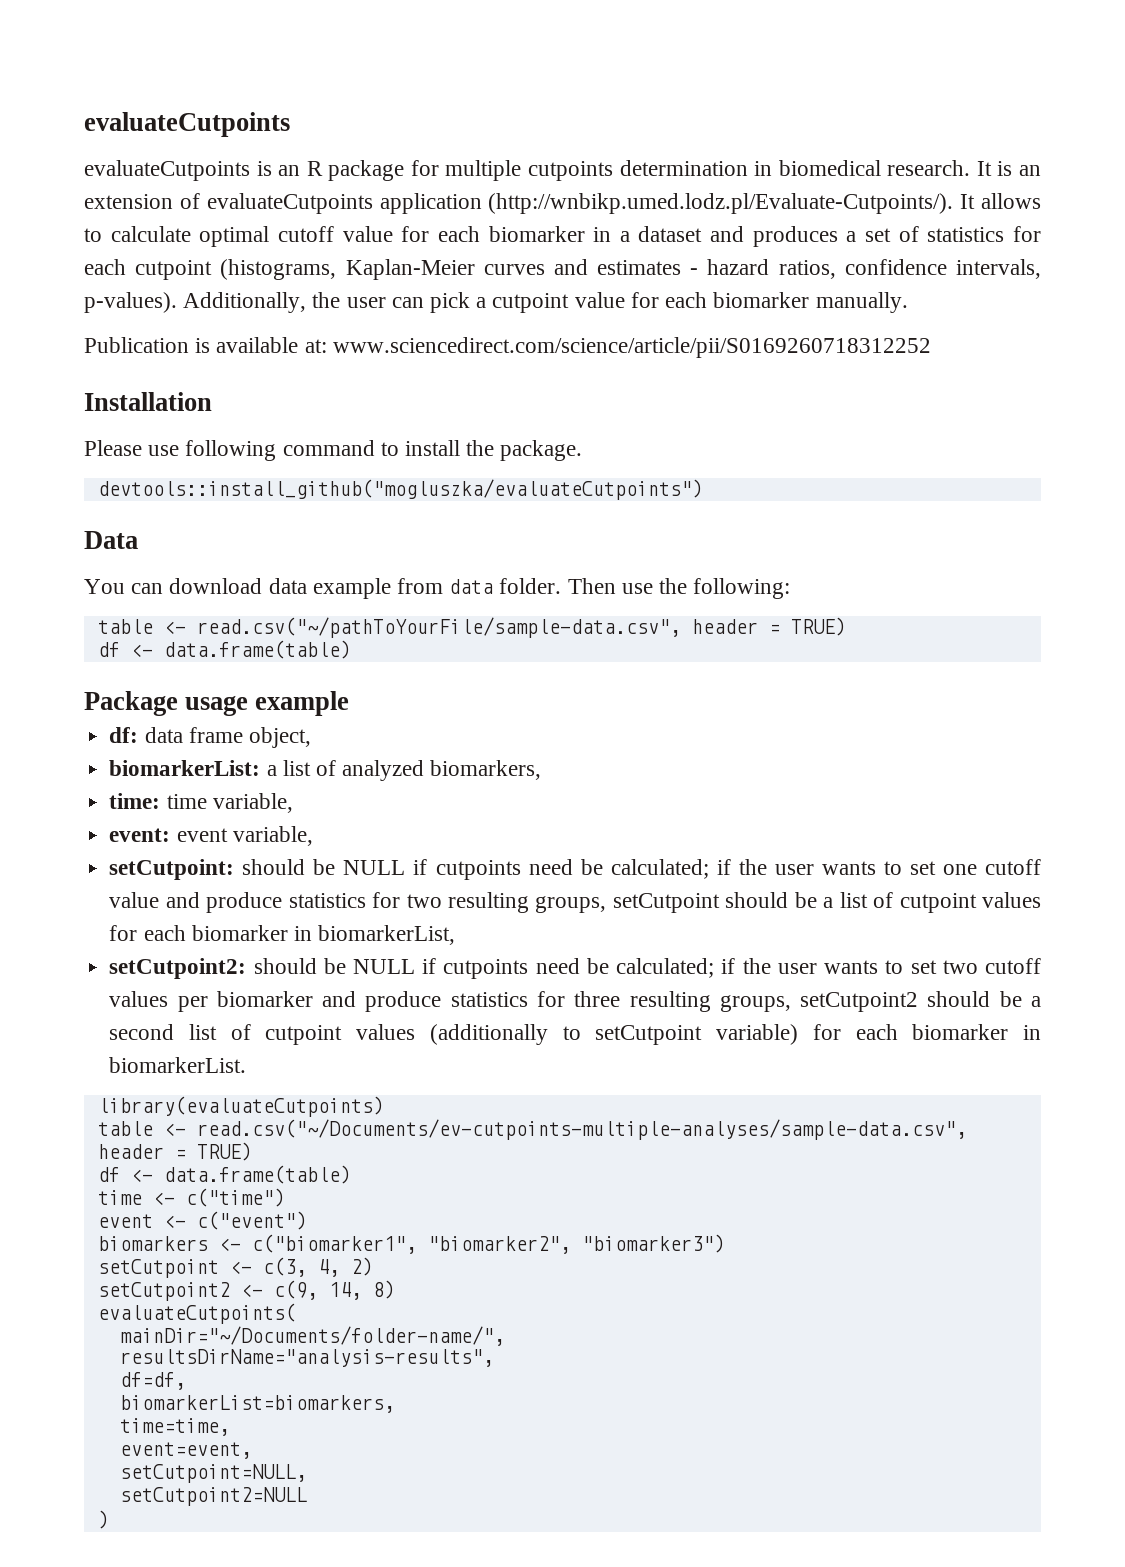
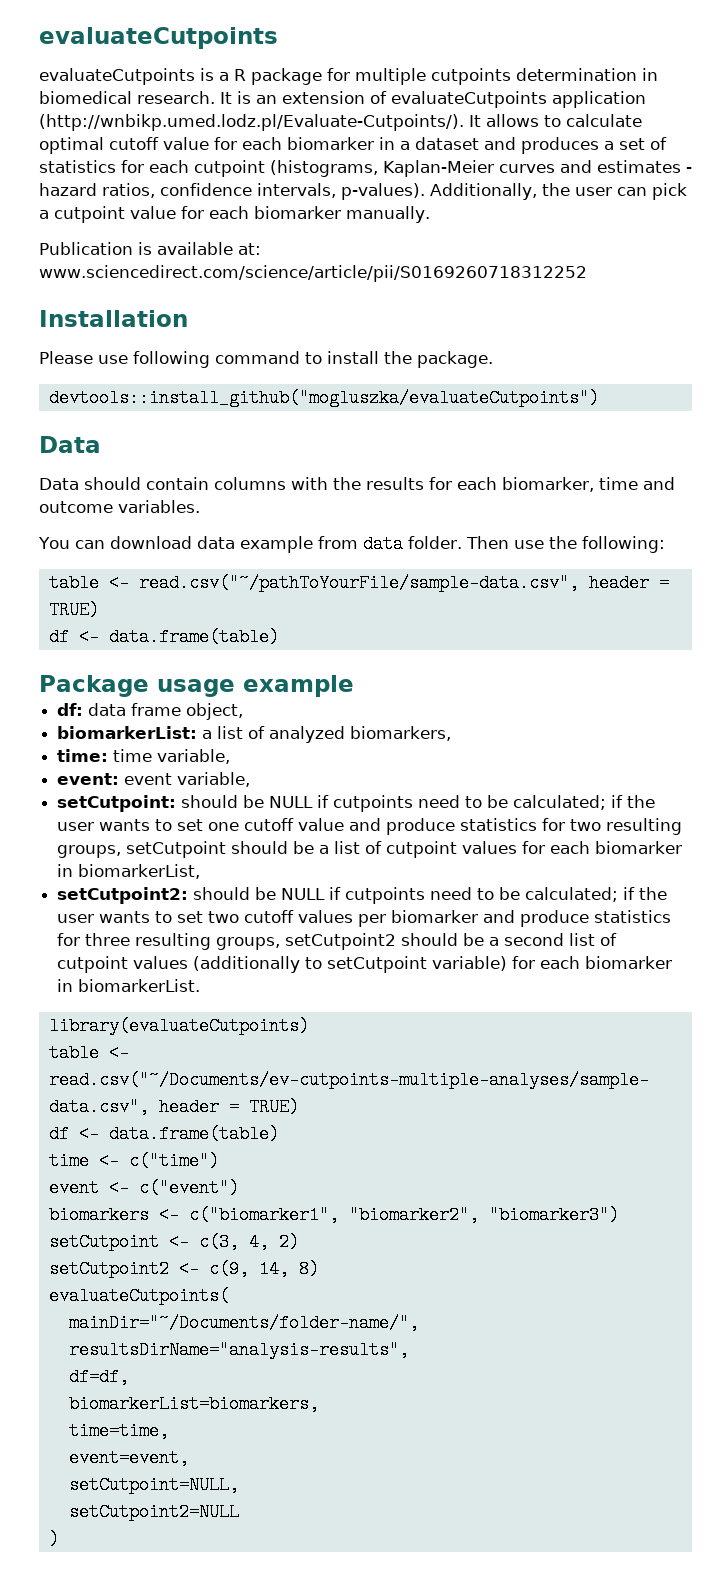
- evaluateCutpoints is an R package for multiple cutpoints determination in biomedical research.
+ evaluateCutpoints is a R package for multiple cutpoints determination in biomedical research.
+ Data should contain columns with the results for each biomarker, time and outcome variables.
- setCutpoint: should be NULL if cutpoints need be calculated; if the user wants to set one cutoff value and produce statistics for two resulting groups, setCutpoint should be a list of cutpoint values for each biomarker in biomarkerList,
+ setCutpoint: should be NULL if cutpoints need to be calculated; if the user wants to set one cutoff value and produce statistics for two resulting groups, setCutpoint should be a list of cutpoint values for each biomarker in biomarkerList,
- setCutpoint2: should be NULL if cutpoints need be calculated; if the user wants to set two cutoff values per biomarker and produce statistics for three resulting groups, setCutpoint2 should be a second list of cutpoint values (additionally to setCutpoint variable) for each biomarker in biomarkerList.
+ setCutpoint2: should be NULL if cutpoints need to be calculated; if the user wants to set two cutoff values per biomarker and produce statistics for three resulting groups, setCutpoint2 should be a second list of cutpoint values (additionally to setCutpoint variable) for each biomarker in biomarkerList.

